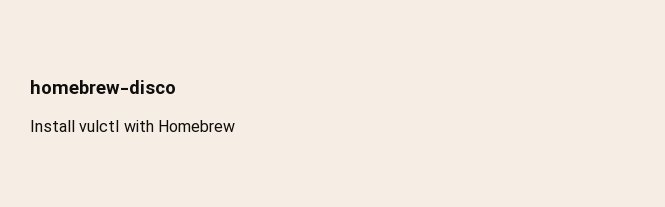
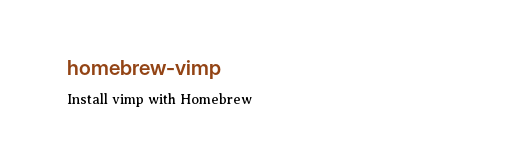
- homebrew-disco
+ homebrew-vimp
- Install vulctl with Homebrew
+ Install vimp with Homebrew

